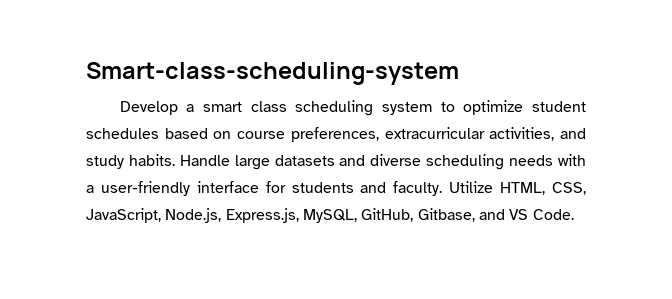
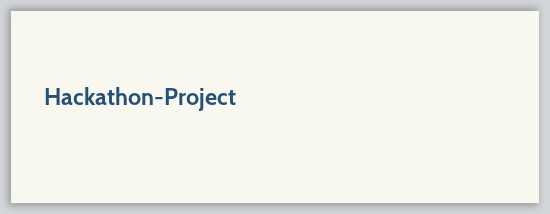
- Smart-class-scheduling-system
- Develop a smart class scheduling system to optimize student schedules based on course preferences, extracurricular activities, and study habits. Handle large datasets and diverse scheduling needs with a user-friendly interface for students and faculty. Utilize HTML, CSS, JavaScript, Node.js, Express.js, MySQL, GitHub, Gitbase, and VS Code.
+ Hackathon-Project

